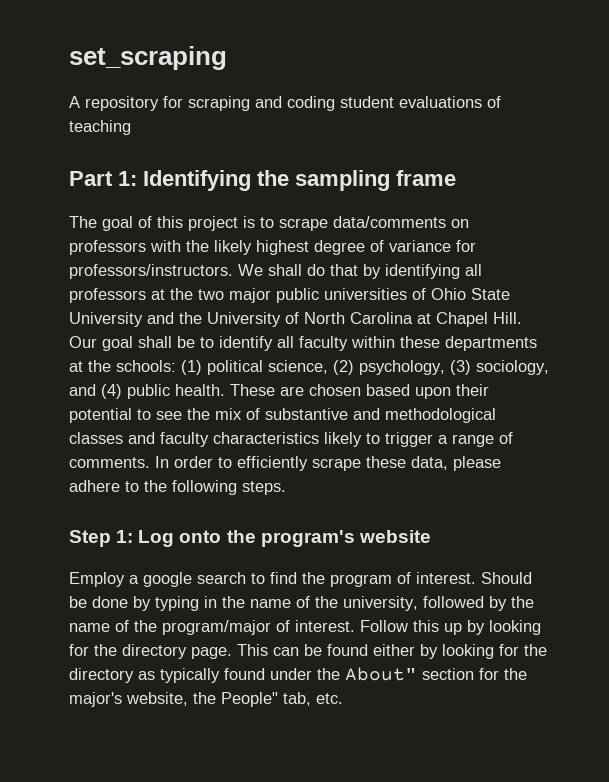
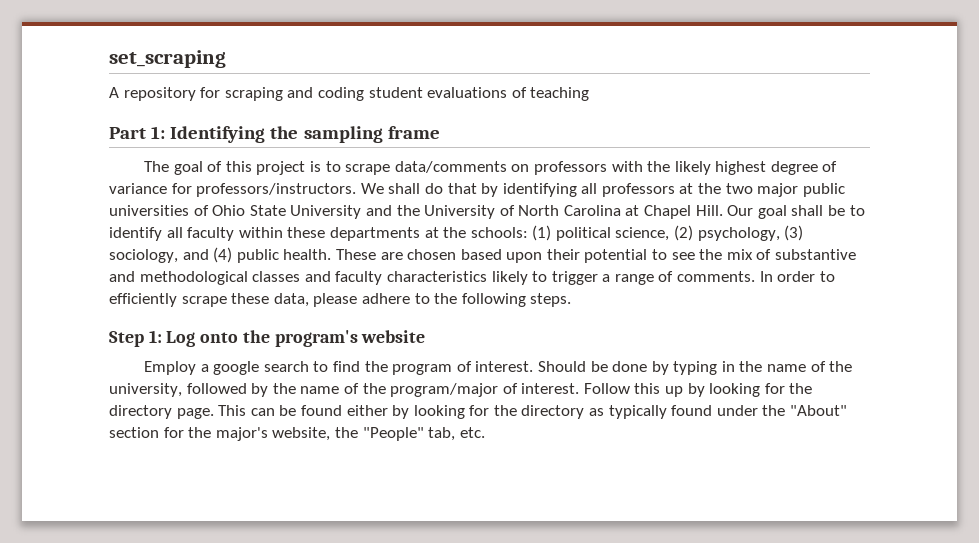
- This can be found either by looking for the directory as typically found under the About" section for the major's website, the People" tab, etc.
+ This can be found either by looking for the directory as typically found under the "About" section for the major's website, the "People" tab, etc.

